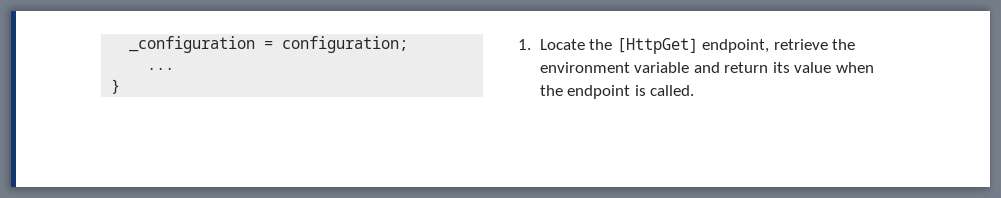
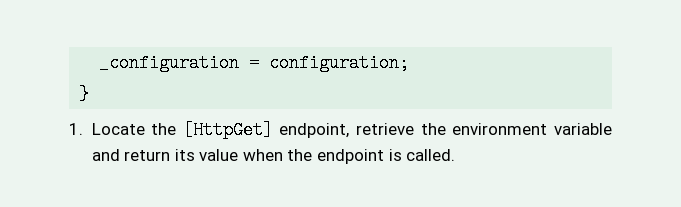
- ...

